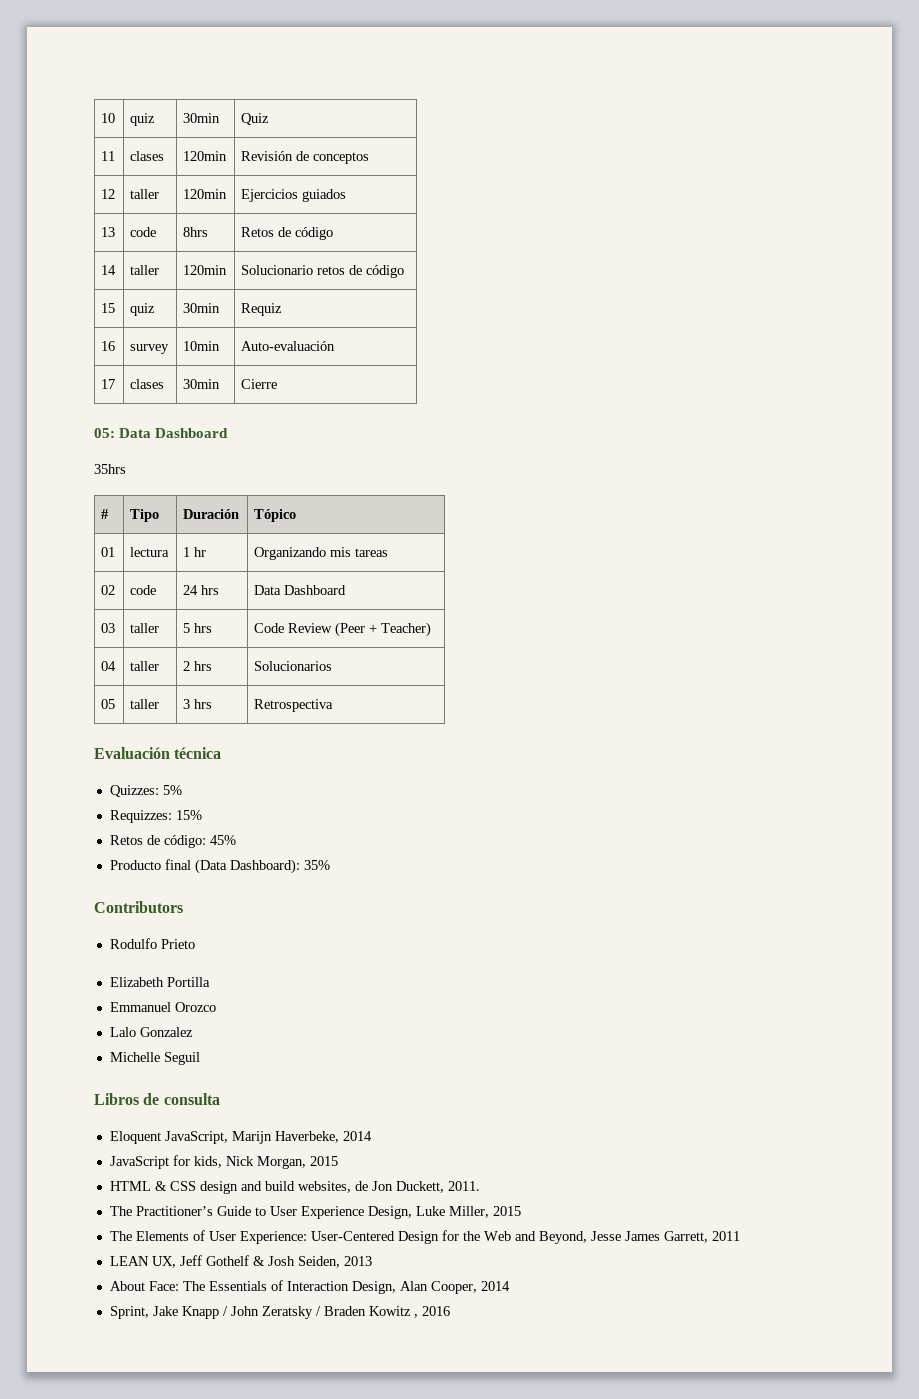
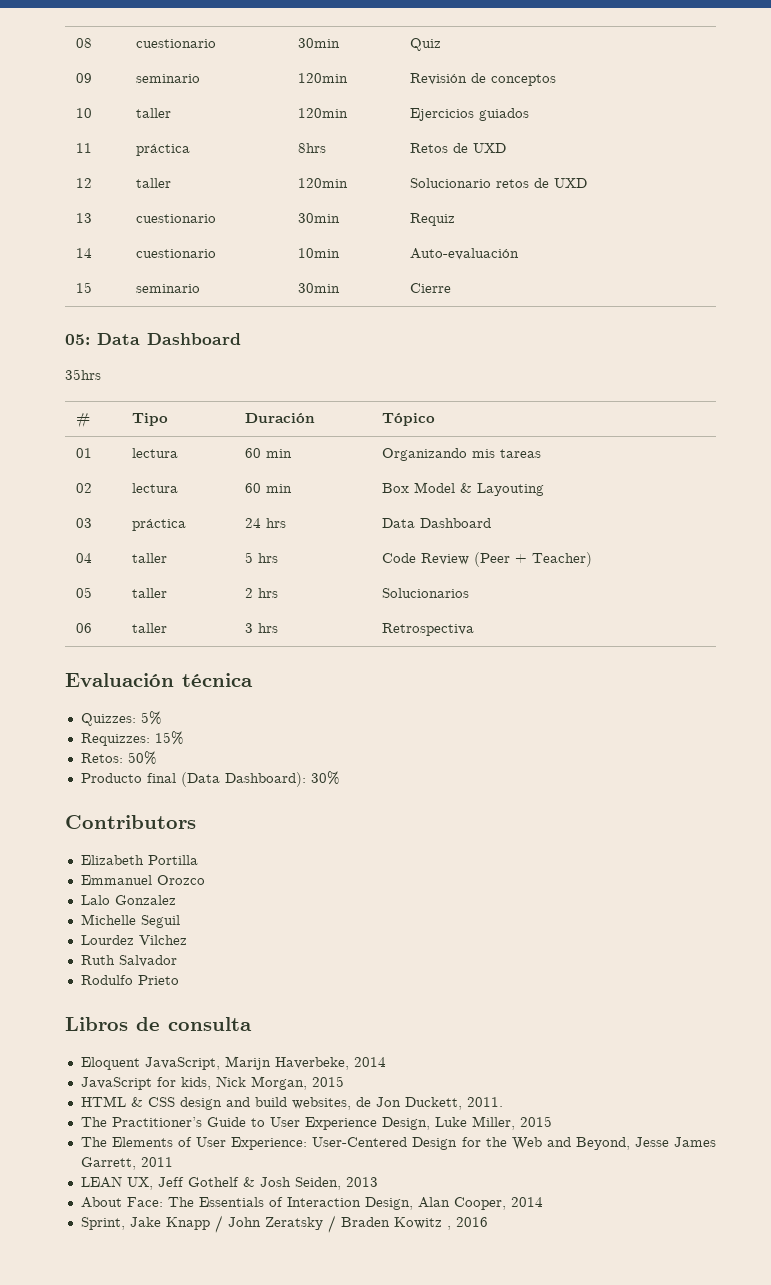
- 10 | quiz | 30min | Quiz
+ 08 | cuestionario | 30min | Quiz
- 11 | clases | 120min | Revisión de conceptos
+ 09 | seminario | 120min | Revisión de conceptos
- 12 | taller | 120min | Ejercicios guiados
+ 10 | taller | 120min | Ejercicios guiados
- 13 | code | 8hrs | Retos de código
- 14 | taller | 120min | Solucionario retos de código
- 15 | quiz | 30min | Requiz
+ 11 | práctica | 8hrs | Retos de UXD
+ 12 | taller | 120min | Solucionario retos de UXD
+ 13 | cuestionario | 30min | Requiz
- 16 | survey | 10min | Auto-evaluación
+ 14 | cuestionario | 10min | Auto-evaluación
- 17 | clases | 30min | Cierre
+ 15 | seminario | 30min | Cierre
- 01 | lectura | 1 hr | Organizando mis tareas
+ 01 | lectura | 60 min | Organizando mis tareas
- 02 | code | 24 hrs | Data Dashboard
+ 02 | lectura | 60 min | Box Model & Layouting
+ 03 | práctica | 24 hrs | Data Dashboard
- 03 | taller | 5 hrs | Code Review (Peer + Teacher)
+ 04 | taller | 5 hrs | Code Review (Peer + Teacher)
- 04 | taller | 2 hrs | Solucionarios
+ 05 | taller | 2 hrs | Solucionarios
- 05 | taller | 3 hrs | Retrospectiva
+ 06 | taller | 3 hrs | Retrospectiva
- Retos de código: 45%
+ Retos: 50%
- Producto final (Data Dashboard): 35%
+ Producto final (Data Dashboard): 30%
- Rodulfo Prieto
+ Lourdez Vilchez
+ Ruth Salvador
+ Rodulfo Prieto

